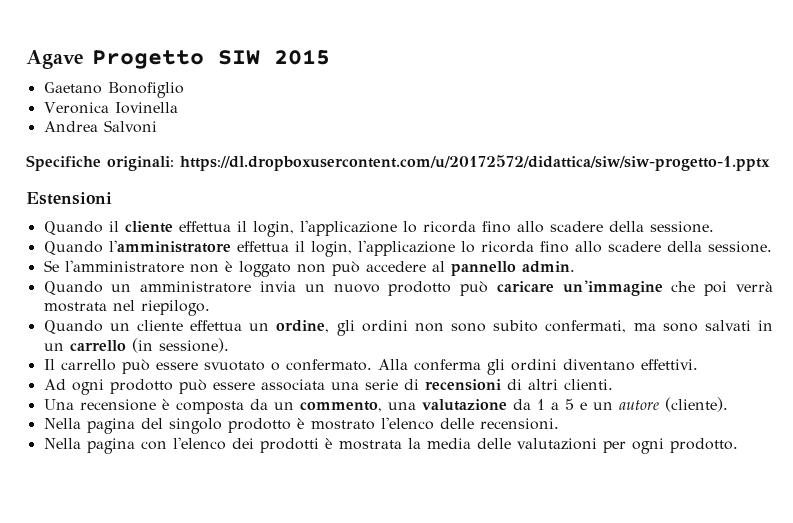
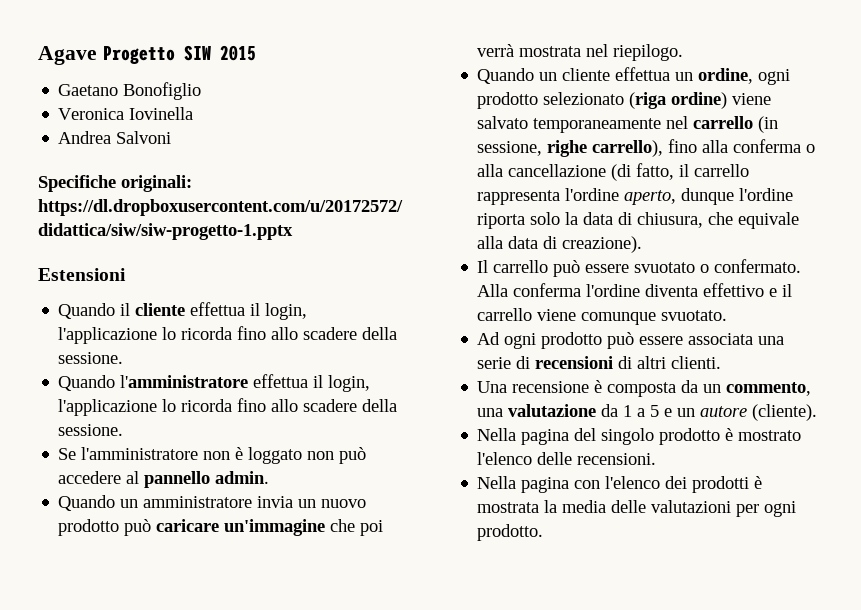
- Quando un cliente effettua un ordine, gli ordini non sono subito confermati, ma sono salvati in un carrello (in sessione).
+ Quando un cliente effettua un ordine, ogni prodotto selezionato (riga ordine) viene salvato temporaneamente nel carrello (in sessione, righe carrello), fino alla conferma o alla cancellazione (di fatto, il carrello rappresenta l'ordine aperto, dunque l'ordine riporta solo la data di chiusura, che equivale alla data di creazione).
- Alla conferma gli ordini diventano effettivi.
+ Alla conferma l'ordine diventa effettivo e il carrello viene comunque svuotato.

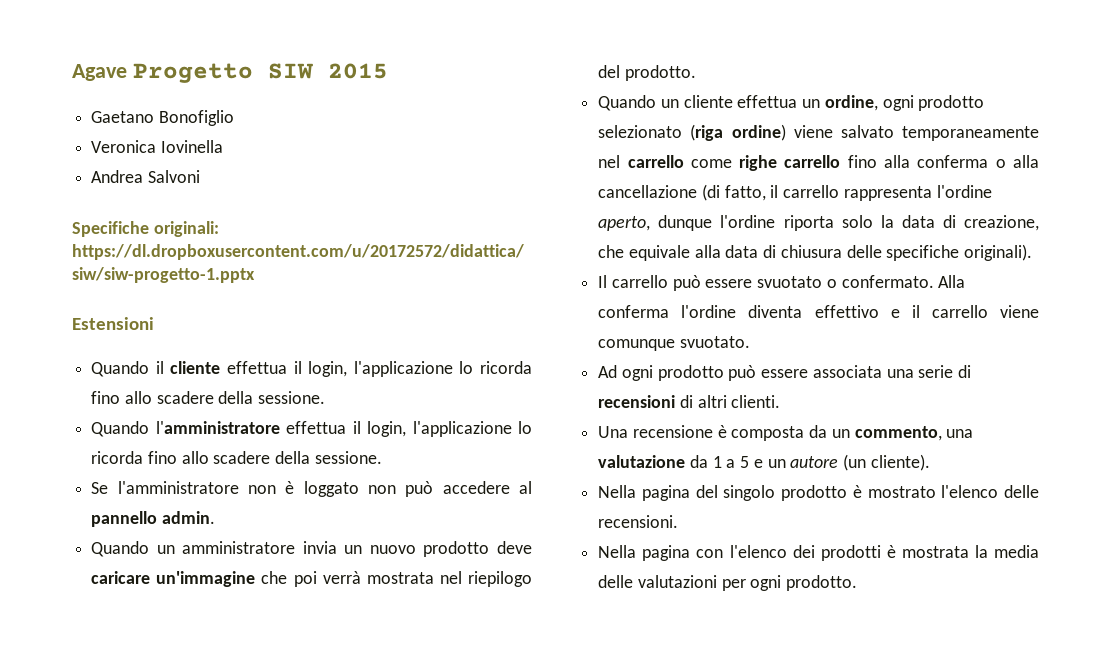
- Quando un amministratore invia un nuovo prodotto può caricare un'immagine che poi verrà mostrata nel riepilogo.
+ Quando un amministratore invia un nuovo prodotto deve caricare un'immagine che poi verrà mostrata nel riepilogo del prodotto.
- Quando un cliente effettua un ordine, ogni prodotto selezionato (riga ordine) viene salvato temporaneamente nel carrello (in sessione, righe carrello), fino alla conferma o alla cancellazione (di fatto, il carrello rappresenta l'ordine aperto, dunque l'ordine riporta solo la data di chiusura, che equivale alla data di creazione).
+ Quando un cliente effettua un ordine, ogni prodotto selezionato (riga ordine) viene salvato temporaneamente nel carrello come righe carrello fino alla conferma o alla cancellazione (di fatto, il carrello rappresenta l'ordine aperto, dunque l'ordine riporta solo la data di creazione, che equivale alla data di chiusura delle specifiche originali).
- Una recensione è composta da un commento, una valutazione da 1 a 5 e un autore (cliente).
+ Una recensione è composta da un commento, una valutazione da 1 a 5 e un autore (un cliente).

